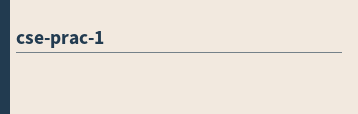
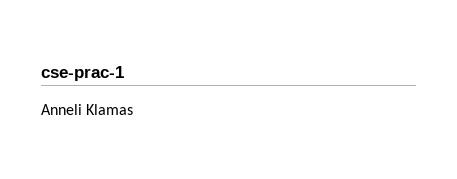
+ Anneli Klamas

